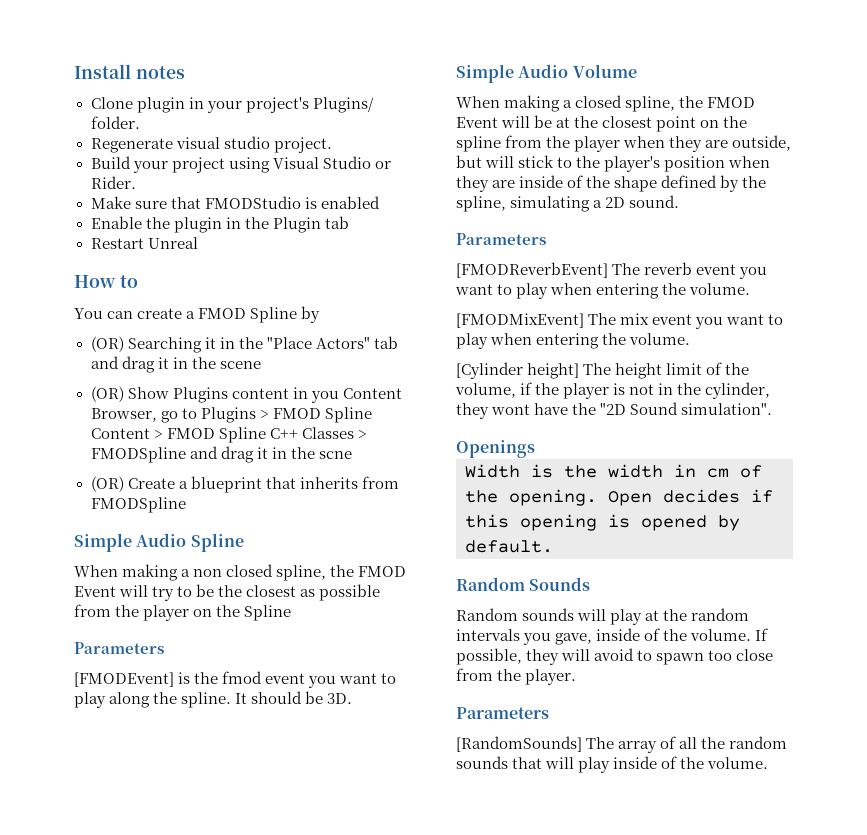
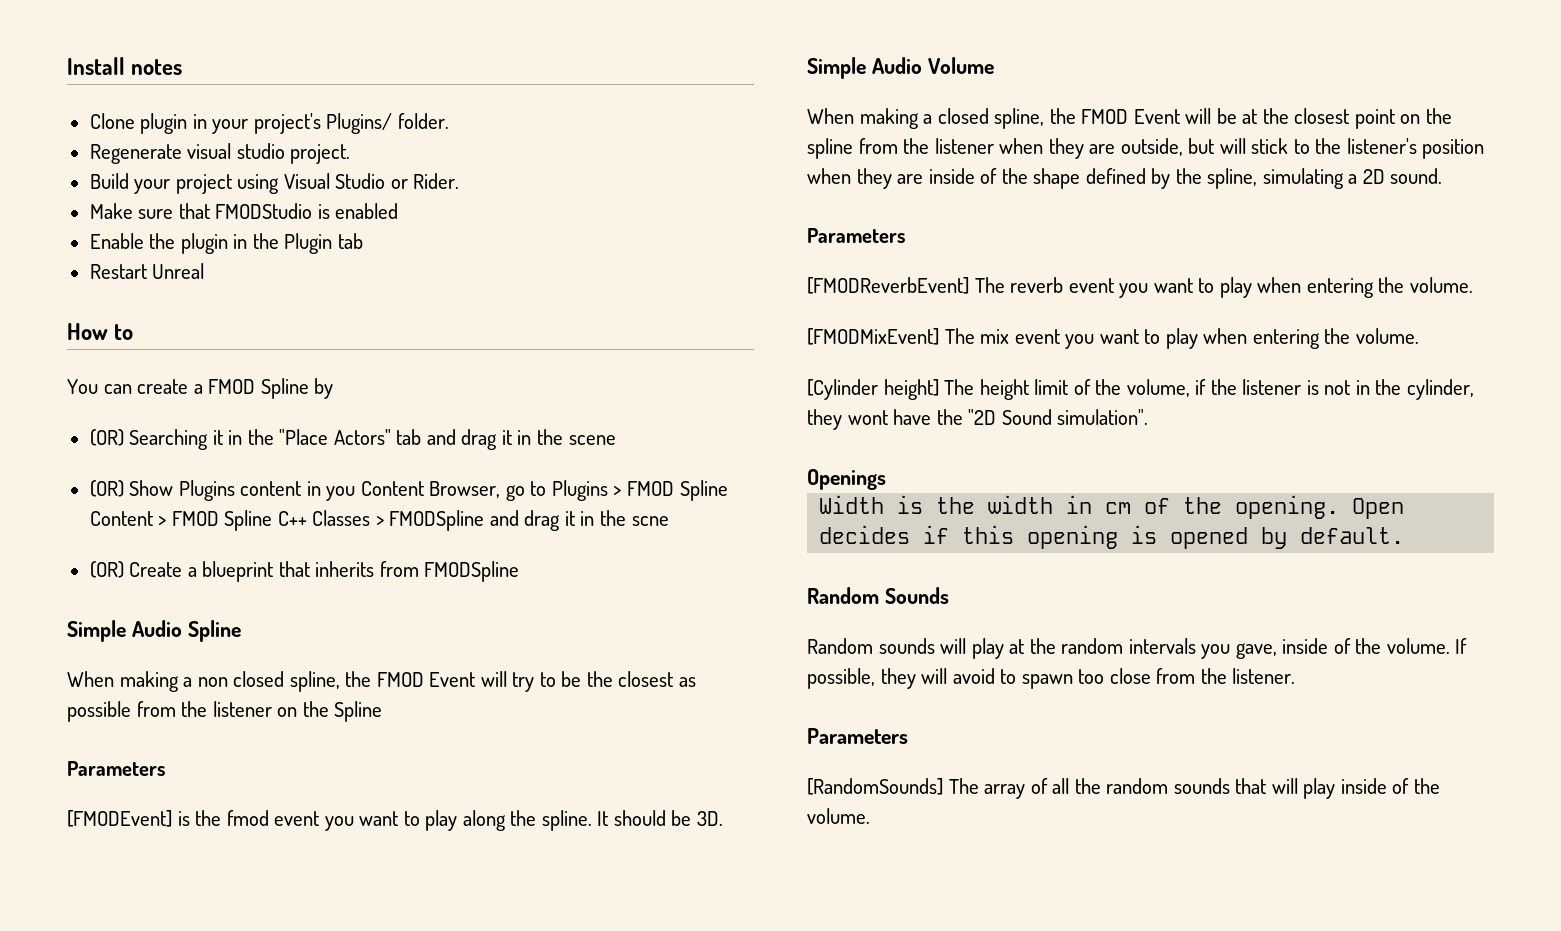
- When making a non closed spline, the FMOD Event will try to be the closest as possible from the player on the Spline
+ When making a non closed spline, the FMOD Event will try to be the closest as possible from the listener on the Spline
- When making a closed spline, the FMOD Event will be at the closest point on the spline from the player when they are outside, but will stick to the player's position when they are inside of the shape defined by the spline, simulating a 2D sound.
+ When making a closed spline, the FMOD Event will be at the closest point on the spline from the listener when they are outside, but will stick to the listener's position when they are inside of the shape defined by the spline, simulating a 2D sound.
- [Cylinder height] The height limit of the volume, if the player is not in the cylinder, they wont have the "2D Sound simulation".
+ [Cylinder height] The height limit of the volume, if the listener is not in the cylinder, they wont have the "2D Sound simulation".
- If possible, they will avoid to spawn too close from the player.
+ If possible, they will avoid to spawn too close from the listener.

